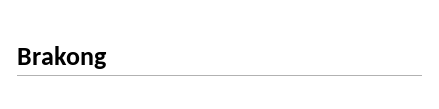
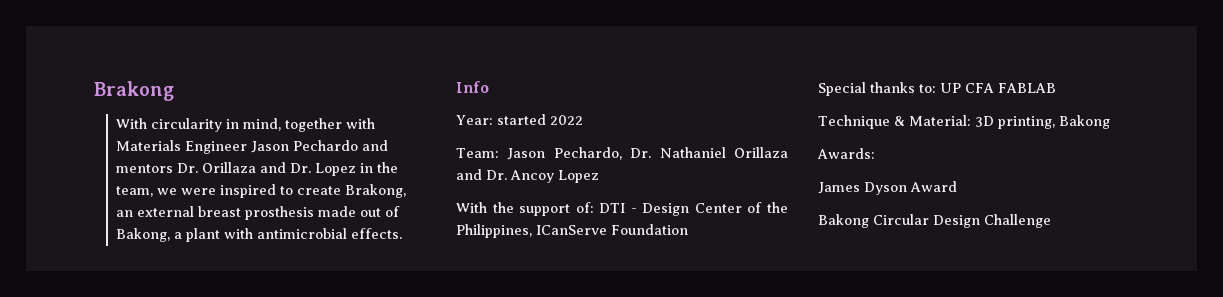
+ With circularity in mind, together with Materials Engineer Jason Pechardo and mentors Dr. Orillaza and Dr. Lopez in the team, we were inspired to create Brakong, an external breast prosthesis made out of Bakong, a plant with antimicrobial effects.
+ Info
+ Year: started 2022
+ Team: Jason Pechardo, Dr. Nathaniel Orillaza and Dr. Ancoy Lopez
+ With the support of: DTI - Design Center of the Philippines, ICanServe Foundation
+ Special thanks to: UP CFA FABLAB
+ Technique & Material: 3D printing, Bakong
+ Awards:
+ James Dyson Award
+ Bakong Circular Design Challenge

